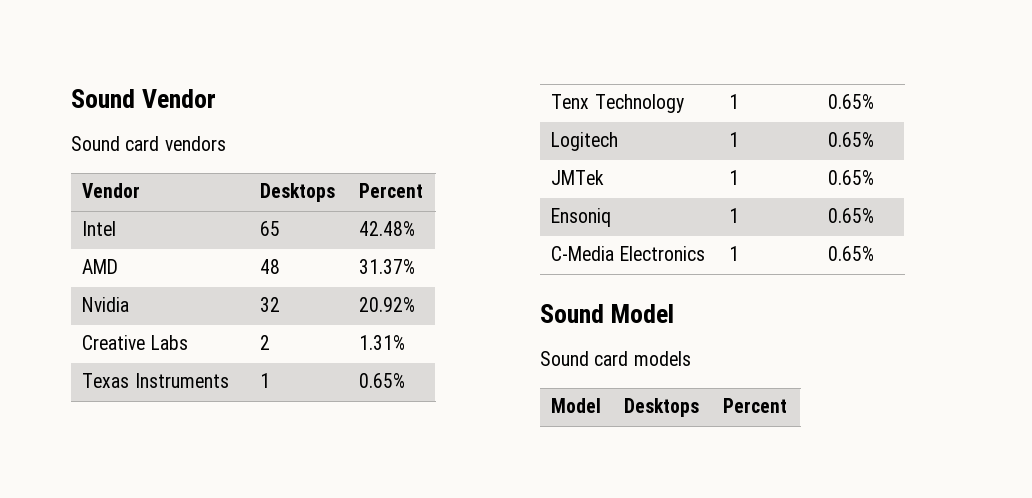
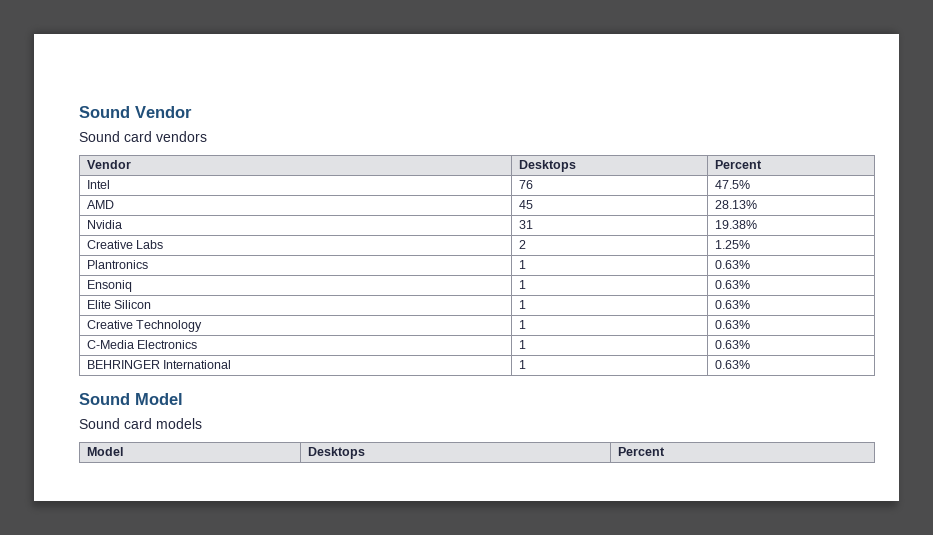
- Intel | 65 | 42.48%
+ Intel | 76 | 47.5%
- AMD | 48 | 31.37%
+ AMD | 45 | 28.13%
- Nvidia | 32 | 20.92%
+ Nvidia | 31 | 19.38%
- Creative Labs | 2 | 1.31%
- Texas Instruments | 1 | 0.65%
- Tenx Technology | 1 | 0.65%
- Logitech | 1 | 0.65%
- JMTek | 1 | 0.65%
- Ensoniq | 1 | 0.65%
- C-Media Electronics | 1 | 0.65%
+ Creative Labs | 2 | 1.25%
+ Plantronics | 1 | 0.63%
+ Ensoniq | 1 | 0.63%
+ Elite Silicon | 1 | 0.63%
+ Creative Technology | 1 | 0.63%
+ C-Media Electronics | 1 | 0.63%
+ BEHRINGER International | 1 | 0.63%

